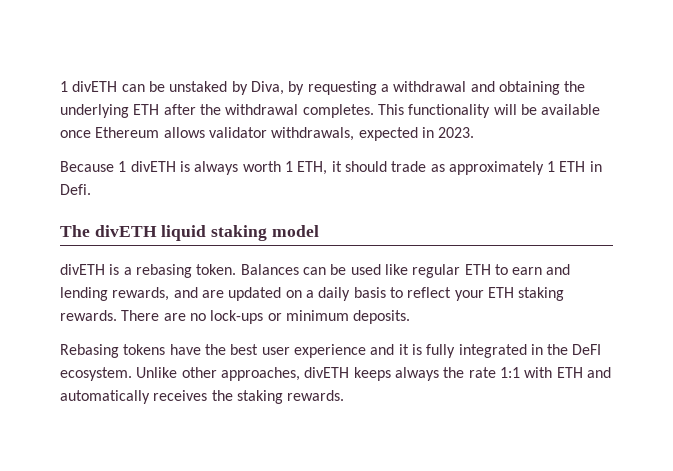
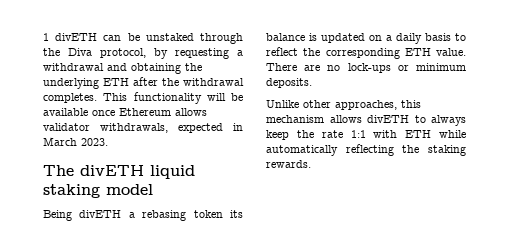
- 1 divETH can be unstaked by Diva, by requesting a withdrawal and obtaining the underlying ETH after the withdrawal completes.
+ 1 divETH can be unstaked through the Diva protocol, by requesting a withdrawal and obtaining the underlying ETH after the withdrawal completes.
- This functionality will be available once Ethereum allows validator withdrawals, expected in 2023.
+ This functionality will be available once Ethereum allows validator withdrawals, expected in March 2023.
- Because 1 divETH is always worth 1 ETH, it should trade as approximately 1 ETH in Defi.
- divETH is a rebasing token. Balances can be used like regular ETH to earn and lending rewards, and are updated on a daily basis to reflect your ETH staking rewards.
+ Being divETH a rebasing token its balance is updated on a daily basis to reflect the corresponding ETH value.
- Rebasing tokens have the best user experience and it is fully integrated in the DeFI ecosystem. Unlike other approaches, divETH keeps always the rate 1:1 with ETH and automatically receives the staking rewards.
+ Unlike other approaches, this mechanism allows divETH to always keep the rate 1:1 with ETH while automatically reflecting the staking rewards.

